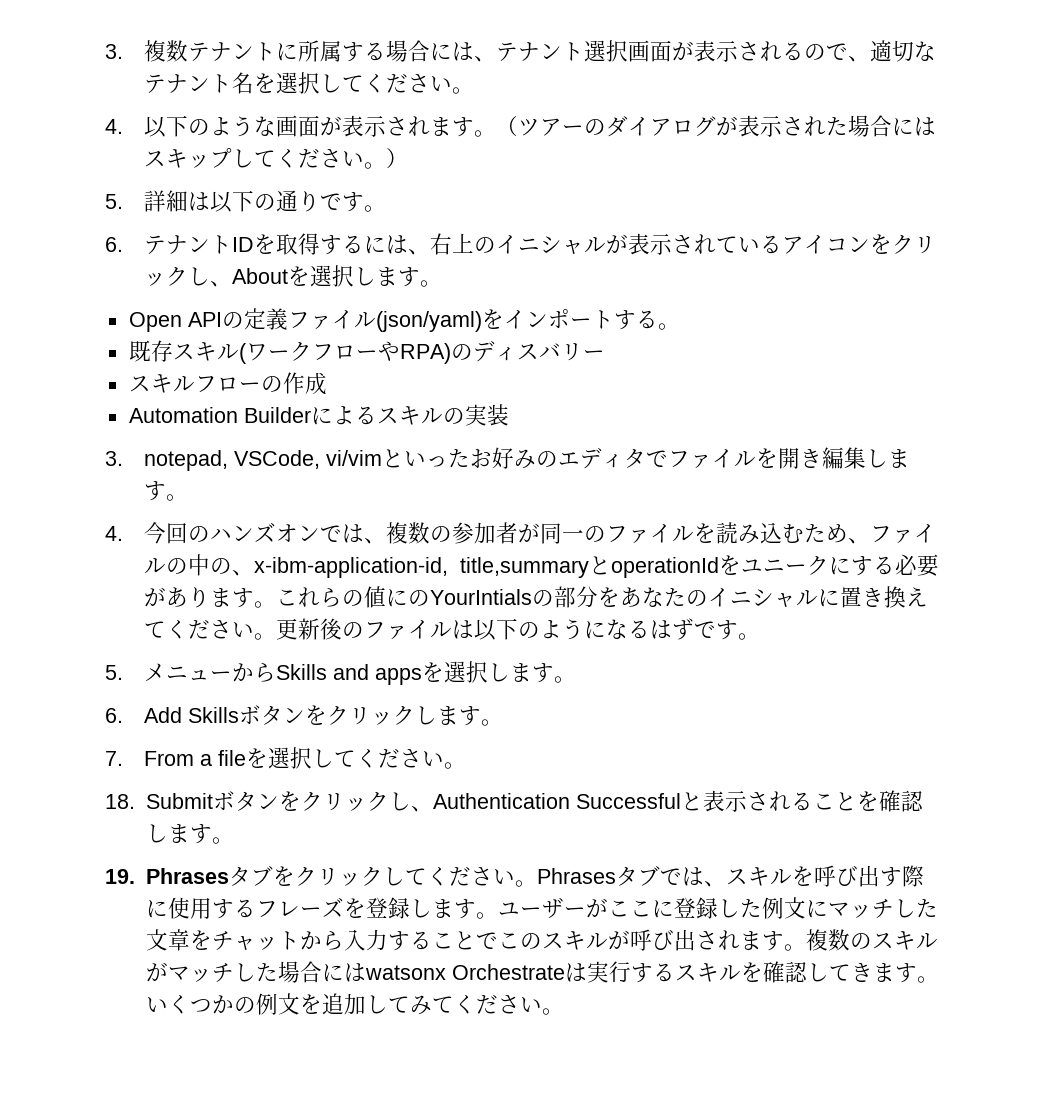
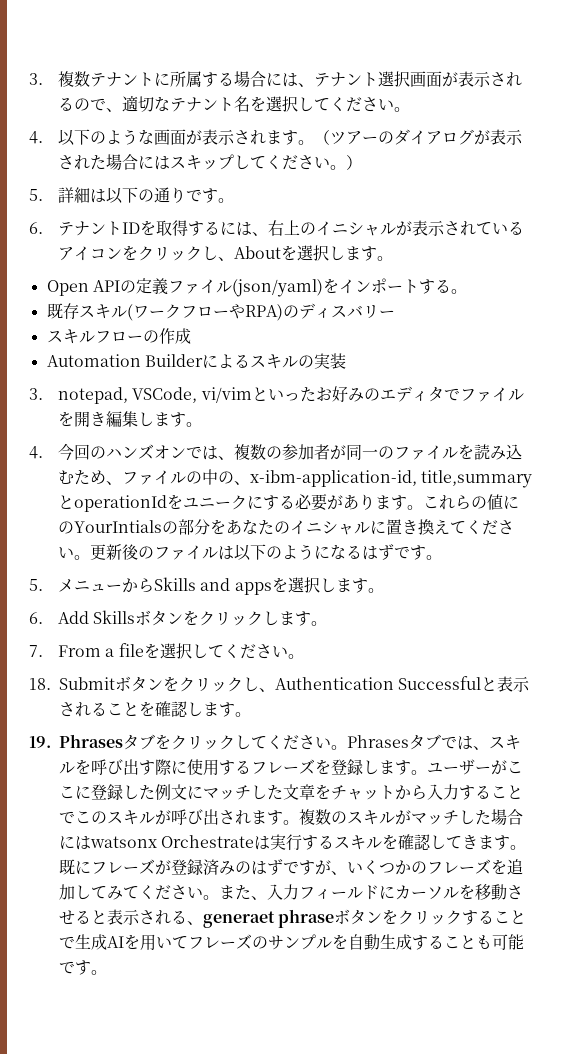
- いくつかの例文を追加してみてください。
+ 既にフレーズが登録済みのはずですが、いくつかのフレーズを追加してみてください。
+ また、入力フィールドにカーソルを移動させると表示される、generaet phraseボタンをクリックすることで生成AIを用いてフレーズのサンプルを自動生成することも可能です。

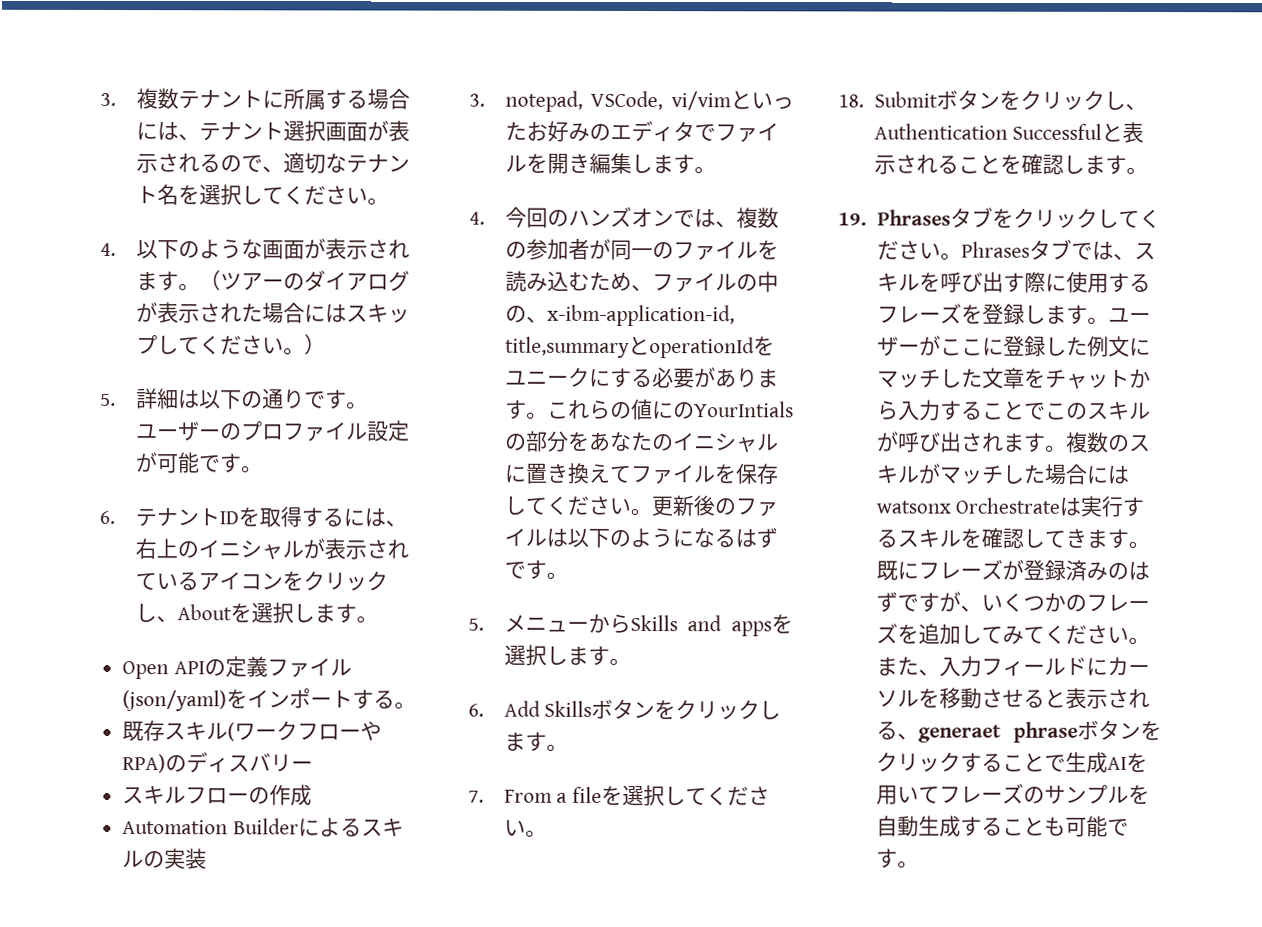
+ ユーザーのプロファイル設定が可能です。
- これらの値にのYourIntialsの部分をあなたのイニシャルに置き換えてください。
+ これらの値にのYourIntialsの部分をあなたのイニシャルに置き換えてファイルを保存してください。

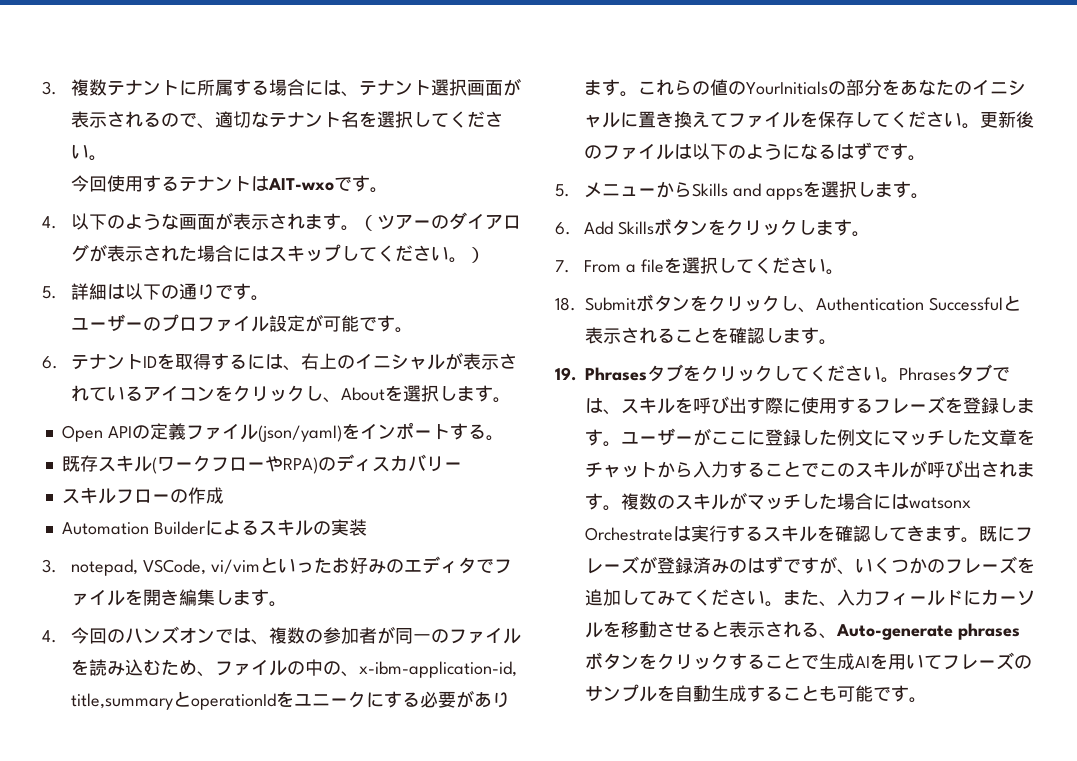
+ 今回使用するテナントはAIT-wxoです。
- 既存スキル(ワークフローやRPA)のディスバリー
+ 既存スキル(ワークフローやRPA)のディスカバリー
- これらの値にのYourIntialsの部分をあなたのイニシャルに置き換えてファイルを保存してください。
+ これらの値のYourInitialsの部分をあなたのイニシャルに置き換えてファイルを保存してください。
- また、入力フィールドにカーソルを移動させると表示される、generaet phraseボタンをクリックすることで生成AIを用いてフレーズのサンプルを自動生成することも可能です。
+ また、入力フィールドにカーソルを移動させると表示される、Auto-generate phrasesボタンをクリックすることで生成AIを用いてフレーズのサンプルを自動生成することも可能です。

